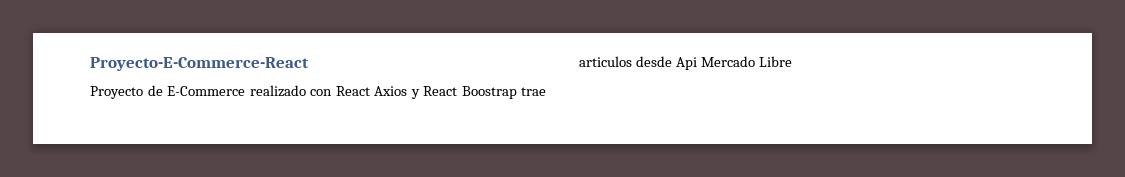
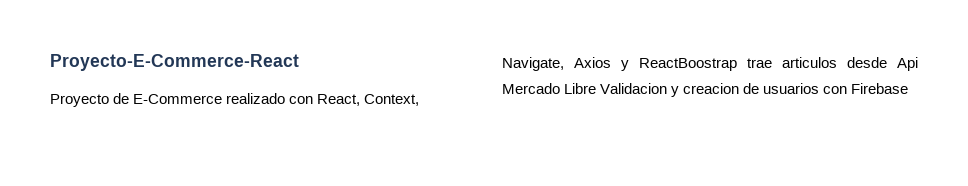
- Proyecto de E-Commerce realizado con React Axios y React Boostrap trae articulos desde Api Mercado Libre
+ Proyecto de E-Commerce realizado con React, Context, Navigate, Axios y ReactBoostrap trae articulos desde Api Mercado Libre Validacion y creacion de usuarios con Firebase

